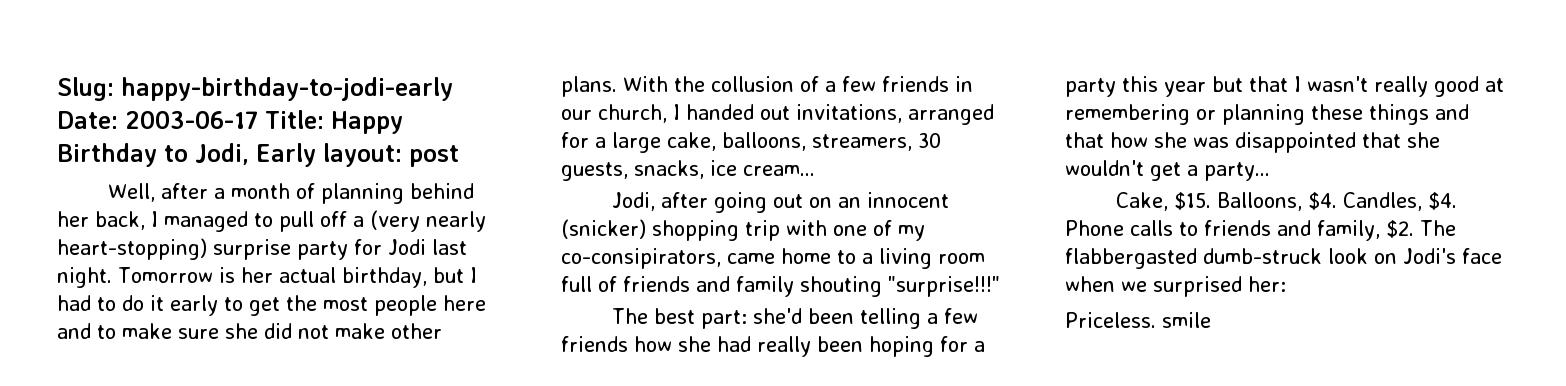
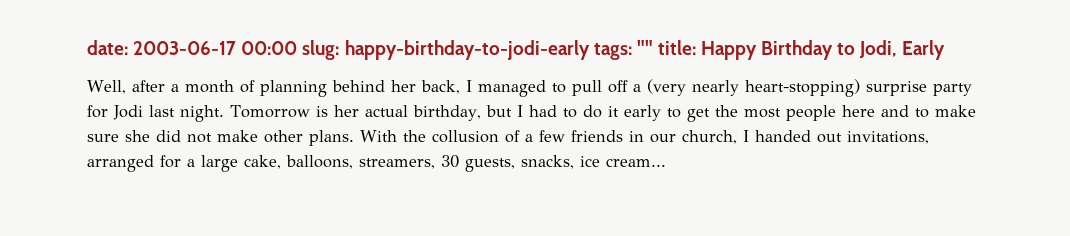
- Slug: happy-birthday-to-jodi-early Date: 2003-06-17 Title: Happy Birthday to Jodi, Early layout: post
+ date: 2003-06-17 00:00 slug: happy-birthday-to-jodi-early tags: "" title: Happy Birthday to Jodi, Early
- Jodi, after going out on an innocent (snicker) shopping trip with one of my co-consipirators, came home to a living room full of friends and family shouting "surprise!!!"
- The best part: she'd been telling a few friends how she had really been hoping for a party this year but that I wasn't really good at remembering or planning these things and that how she was disappointed that she wouldn't get a party...
- Cake, $15. Balloons, $4. Candles, $4. Phone calls to friends and family, $2. The flabbergasted dumb-struck look on Jodi's face when we surprised her:
- Priceless. smile

